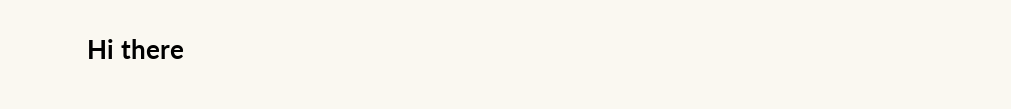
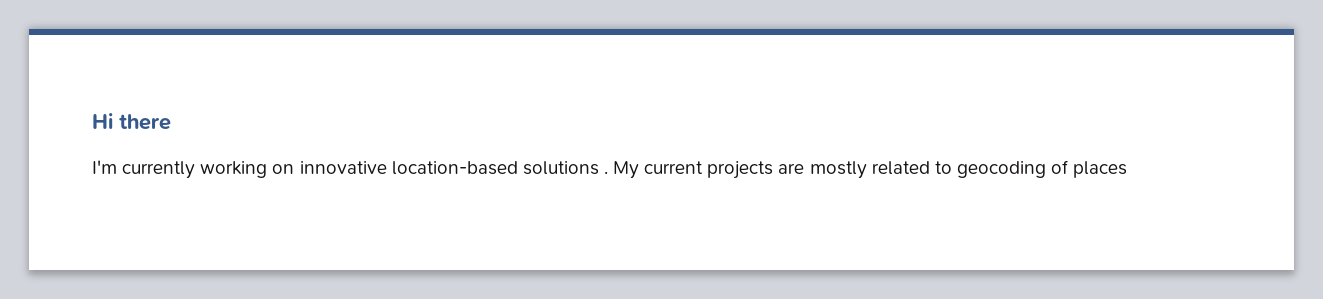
+ I'm currently working on innovative location-based solutions . My current projects are mostly related to geocoding of places

